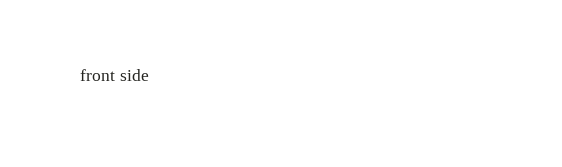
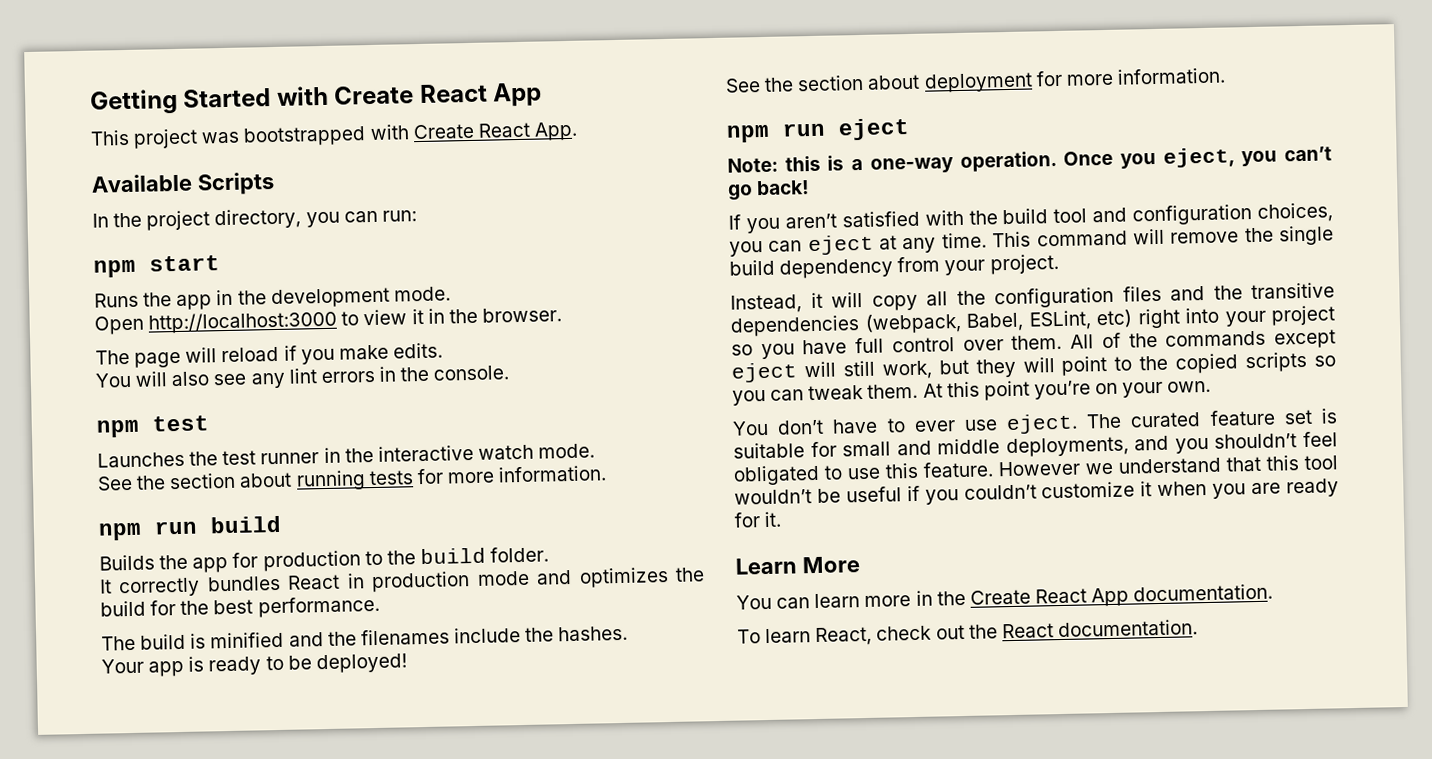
- front side
+ Getting Started with Create React App
+ This project was bootstrapped with Create React App.
+ Available Scripts
+ In the project directory, you can run:
+ npm start
+ Runs the app in the development mode.
+ Open http://localhost:3000 to view it in the browser.
+ The page will reload if you make edits.
+ You will also see any lint errors in the console.
+ npm test
+ Launches the test runner in the interactive watch mode.
+ See the section about running tests for more information.
+ npm run build
+ Builds the app for production to the build folder.
+ It correctly bundles React in production mode and optimizes the build for the best performance.
+ The build is minified and the filenames include the hashes.
+ Your app is ready to be deployed!
+ See the section about deployment for more information.
+ npm run eject
+ Note: this is a one-way operation. Once you eject, you can’t go back!
+ If you aren’t satisfied with the build tool and configuration choices, you can eject at any time. This command will remove the single build dependency from your project.
+ Instead, it will copy all the configuration files and the transitive dependencies (webpack, Babel, ESLint, etc) right into your project so you have full control over them. All of the commands except eject will still work, but they will point to the copied scripts so you can tweak them. At this point you’re on your own.
+ You don’t have to ever use eject. The curated feature set is suitable for small and middle deployments, and you shouldn’t feel obligated to use this feature. However we understand that this tool wouldn’t be useful if you couldn’t customize it when you are ready for it.
+ Learn More
+ You can learn more in the Create React App documentation.
+ To learn React, check out the React documentation.

